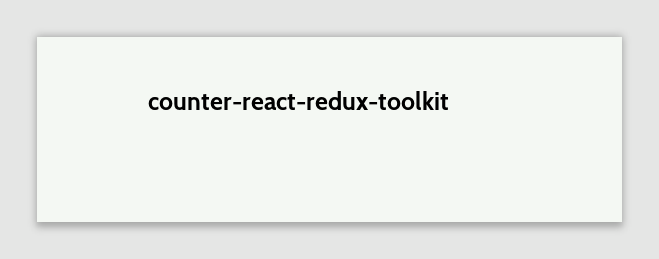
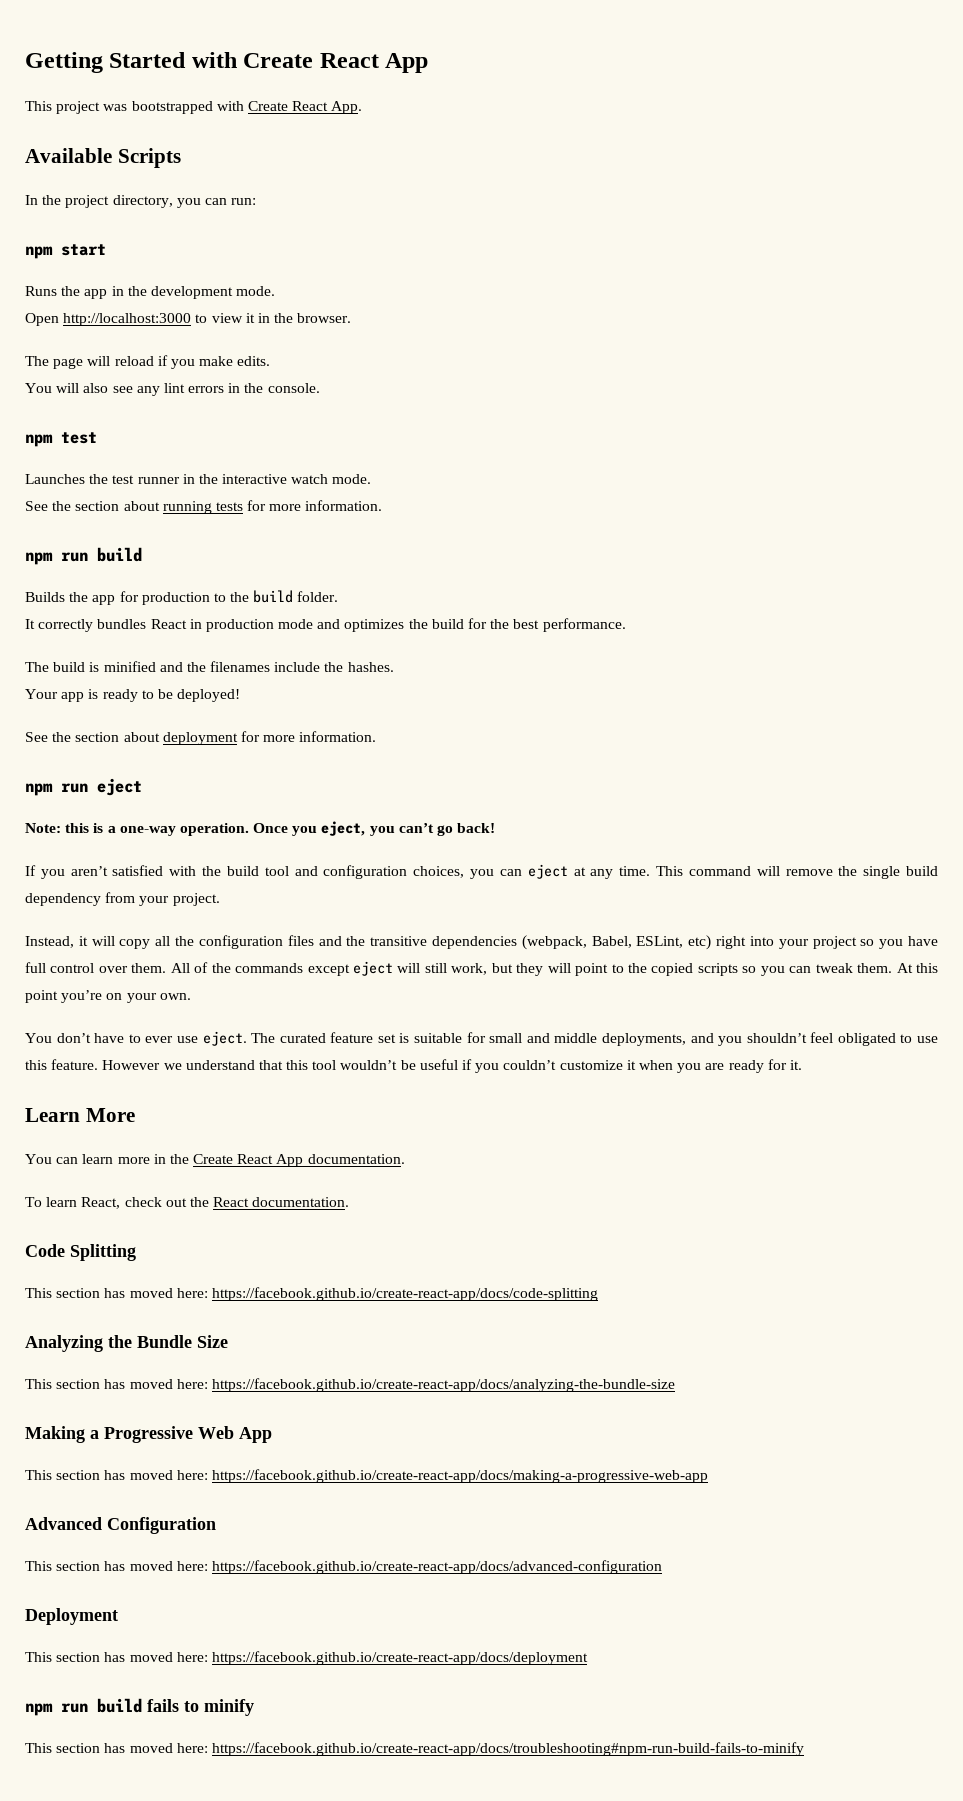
- counter-react-redux-toolkit
+ Getting Started with Create React App
+ This project was bootstrapped with Create React App.
+ Available Scripts
+ In the project directory, you can run:
+ npm start
+ Runs the app in the development mode.
+ Open http://localhost:3000 to view it in the browser.
+ The page will reload if you make edits.
+ You will also see any lint errors in the console.
+ npm test
+ Launches the test runner in the interactive watch mode.
+ See the section about running tests for more information.
+ npm run build
+ Builds the app for production to the build folder.
+ It correctly bundles React in production mode and optimizes the build for the best performance.
+ The build is minified and the filenames include the hashes.
+ Your app is ready to be deployed!
+ See the section about deployment for more information.
+ npm run eject
+ Note: this is a one-way operation. Once you eject, you can’t go back!
+ If you aren’t satisfied with the build tool and configuration choices, you can eject at any time. This command will remove the single build dependency from your project.
+ Instead, it will copy all the configuration files and the transitive dependencies (webpack, Babel, ESLint, etc) right into your project so you have full control over them. All of the commands except eject will still work, but they will point to the copied scripts so you can tweak them. At this point you’re on your own.
+ You don’t have to ever use eject. The curated feature set is suitable for small and middle deployments, and you shouldn’t feel obligated to use this feature. However we understand that this tool wouldn’t be useful if you couldn’t customize it when you are ready for it.
+ Learn More
+ You can learn more in the Create React App documentation.
+ To learn React, check out the React documentation.
+ Code Splitting
+ This section has moved here: https://facebook.github.io/create-react-app/docs/code-splitting
+ Analyzing the Bundle Size
+ This section has moved here: https://facebook.github.io/create-react-app/docs/analyzing-the-bundle-size
+ Making a Progressive Web App
+ This section has moved here: https://facebook.github.io/create-react-app/docs/making-a-progressive-web-app
+ Advanced Configuration
+ This section has moved here: https://facebook.github.io/create-react-app/docs/advanced-configuration
+ Deployment
+ This section has moved here: https://facebook.github.io/create-react-app/docs/deployment
+ npm run build fails to minify
+ This section has moved here: https://facebook.github.io/create-react-app/docs/troubleshooting#npm-run-build-fails-to-minify

